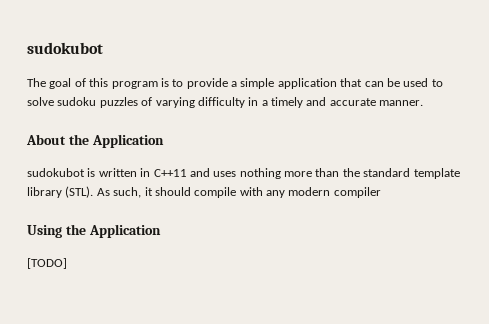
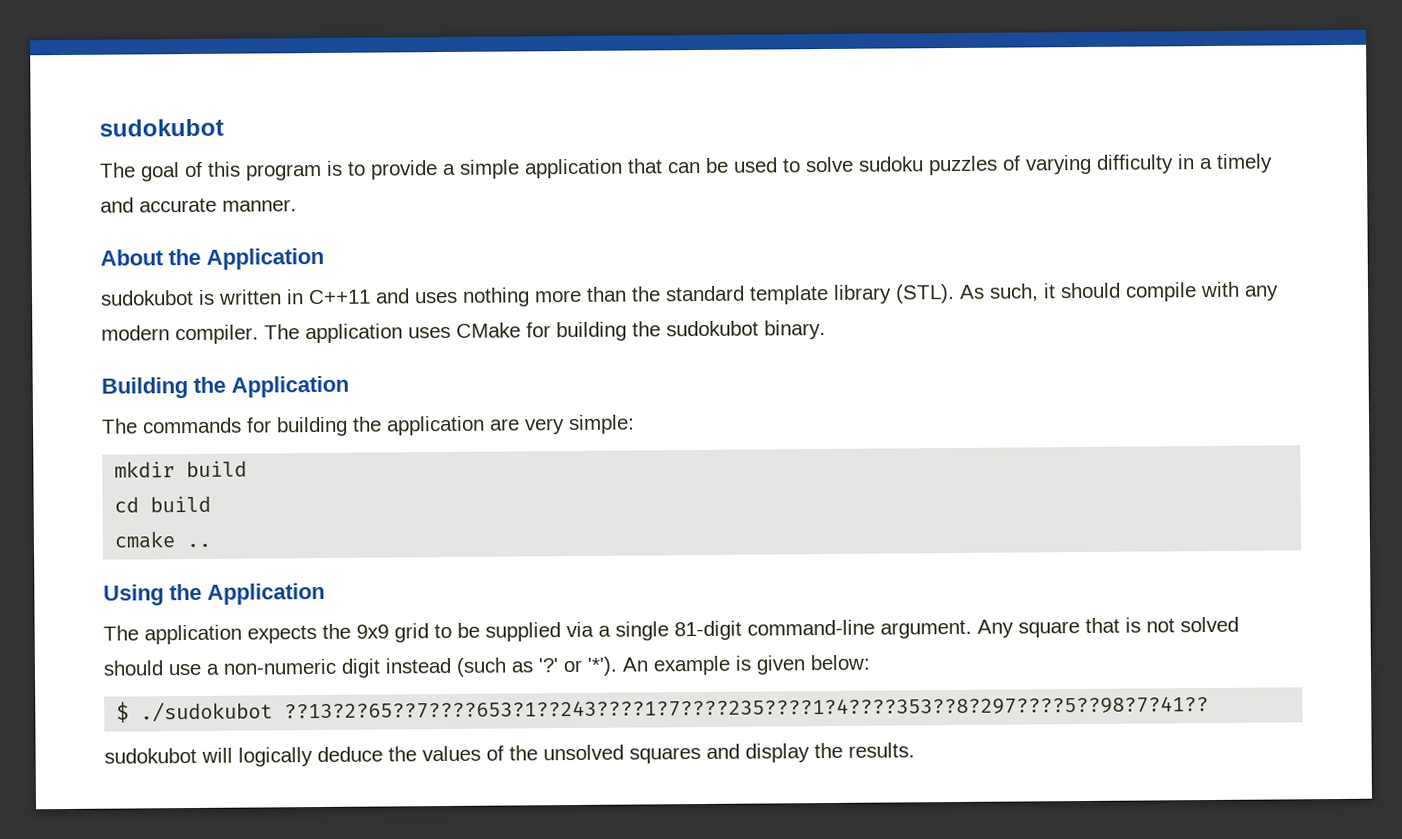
- As such, it should compile with any modern compiler
+ As such, it should compile with any modern compiler. The application uses CMake for building the sudokubot binary.
+ Building the Application
+ The commands for building the application are very simple:
+ mkdir build
+ cd build
+ cmake ..
  Using the Application
- [TODO]
+ The application expects the 9x9 grid to be supplied via a single 81-digit command-line argument. Any square that is not solved should use a non-numeric digit instead (such as '?' or '*'). An example is given below:
+ $ ./sudokubot ??13?2?65??7????653?1??243????1?7????235????1?4????353??8?297????5??98?7?41??
+ sudokubot will logically deduce the values of the unsolved squares and display the results.

